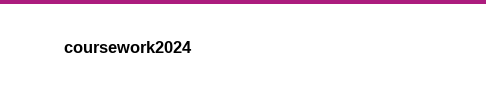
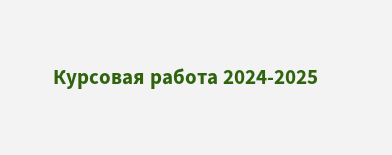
- coursework2024
+ Курсовая работа 2024-2025

